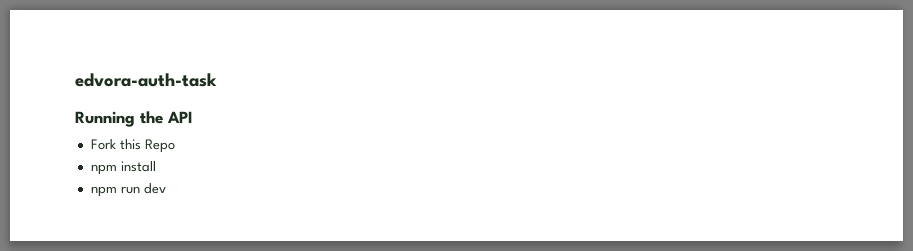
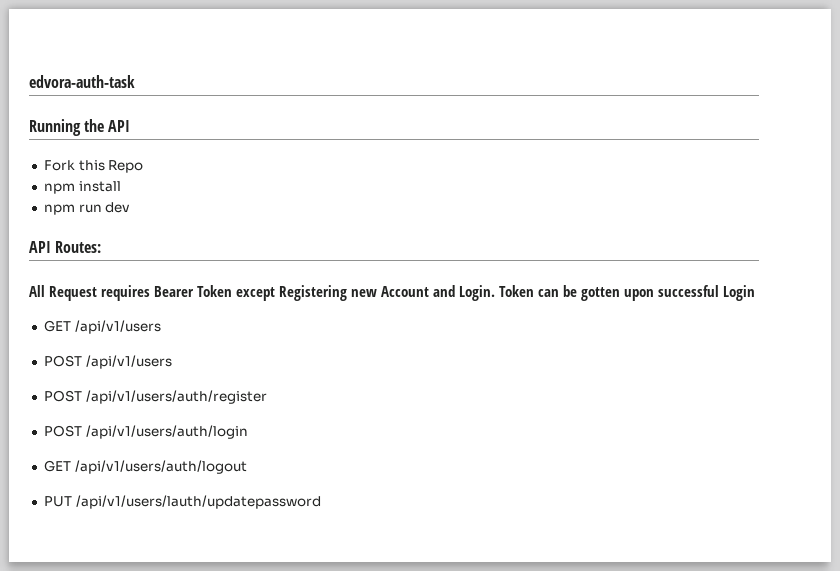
+ API Routes:
+ All Request requires Bearer Token except Registering new Account and Login. Token can be gotten upon successful Login
+ GET /api/v1/users
+ POST /api/v1/users
+ POST /api/v1/users/auth/register
+ POST /api/v1/users/auth/login
+ GET /api/v1/users/auth/logout
+ PUT /api/v1/users/lauth/updatepassword

